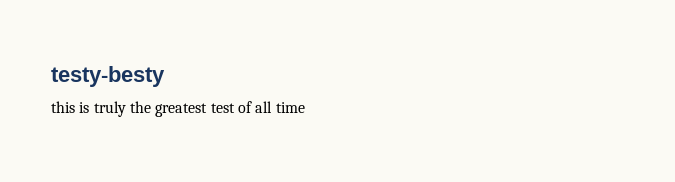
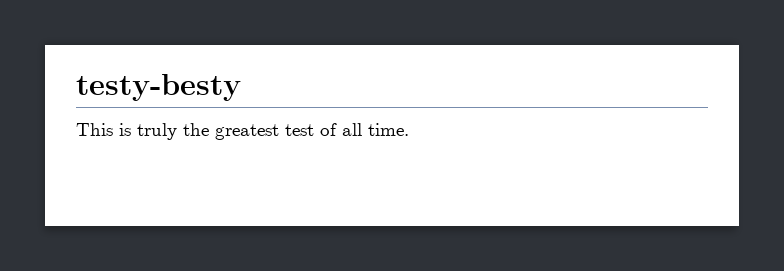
- this is truly the greatest test of all time
+ This is truly the greatest test of all time.

